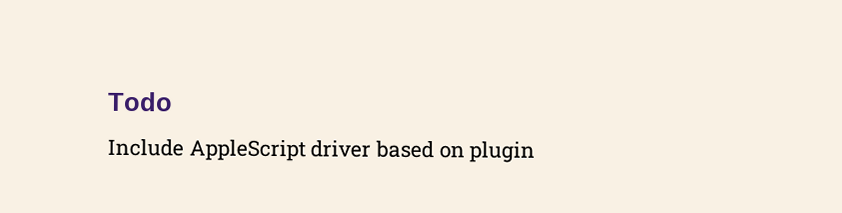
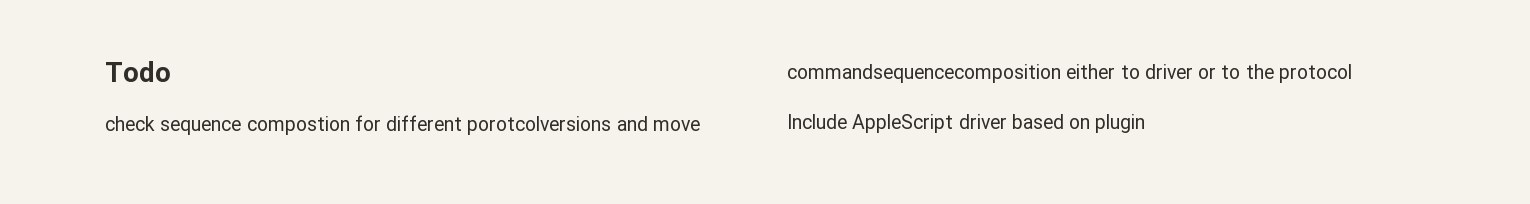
+ check sequence compostion for different porotcolversions and move commandsequencecomposition either to driver or to the protocol

